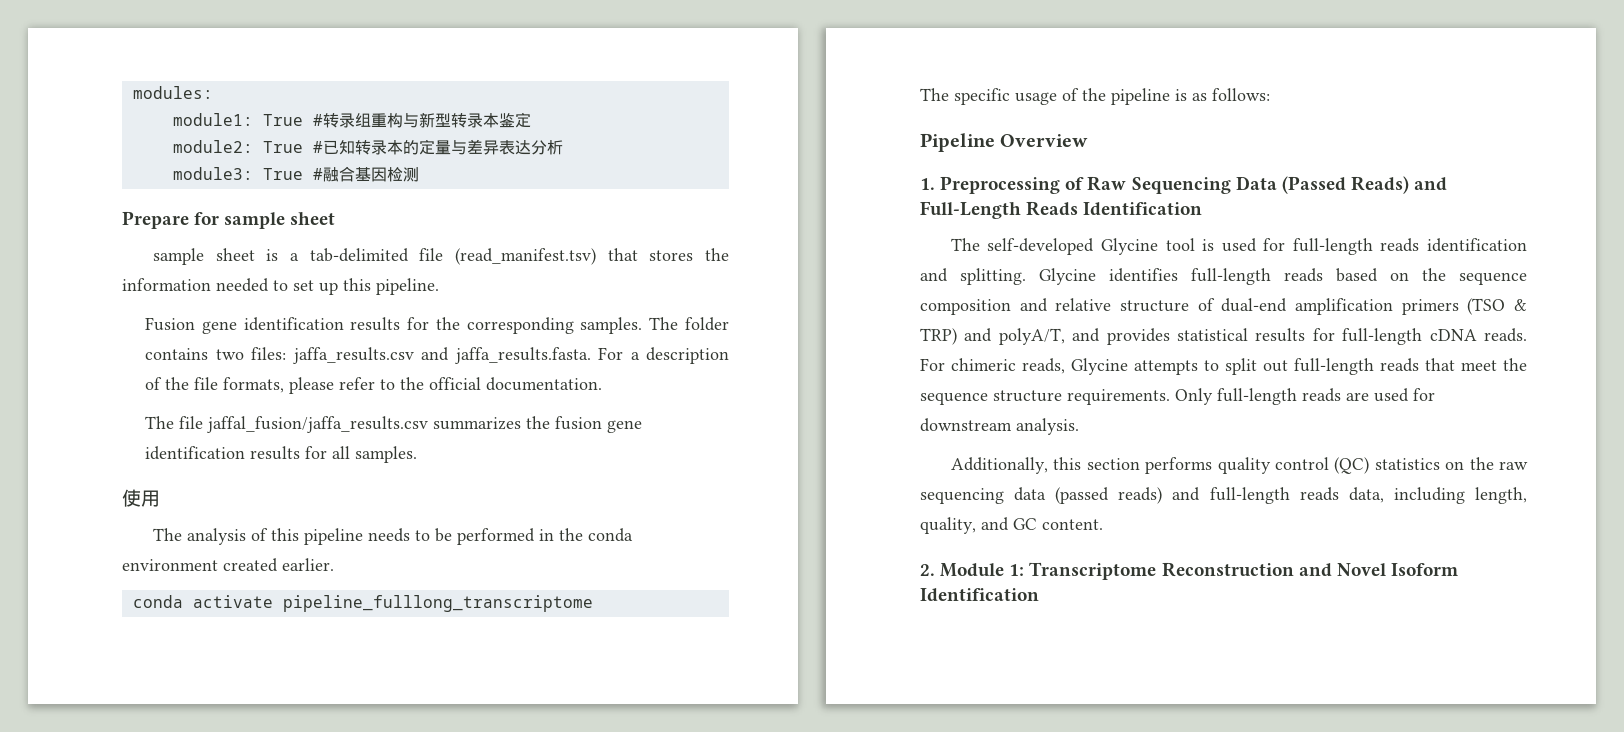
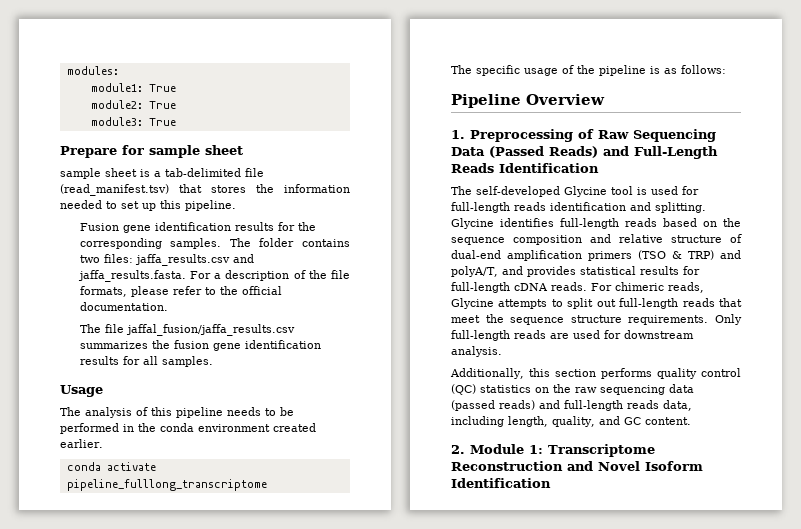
- module1: True #转录组重构与新型转录本鉴定
- module2: True #已知转录本的定量与差异表达分析
- module3: True #融合基因检测
+ module1: True
+ module2: True
+ module3: True
- 使用
+ Usage

